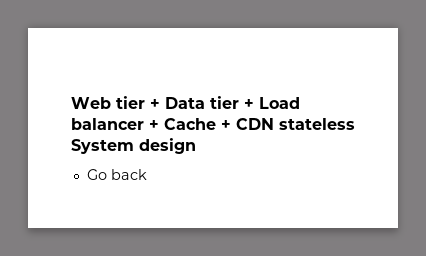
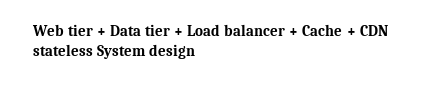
- Go back

